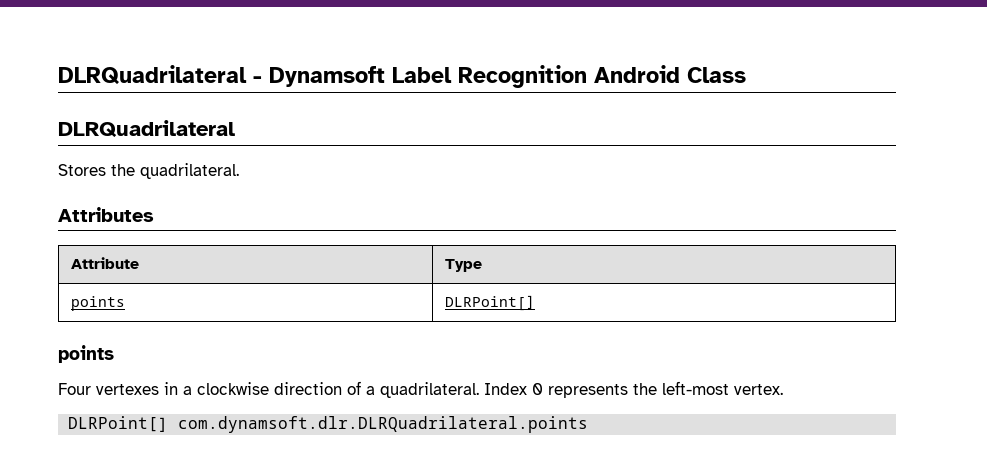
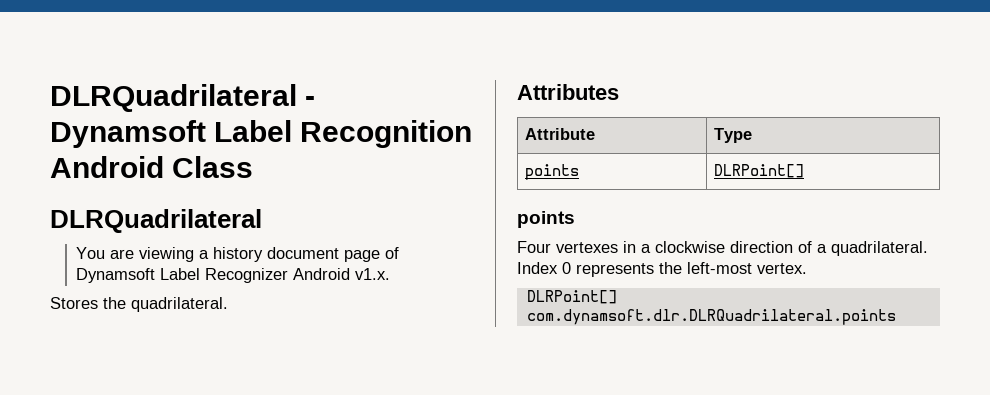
+ You are viewing a history document page of Dynamsoft Label Recognizer Android v1.x.

